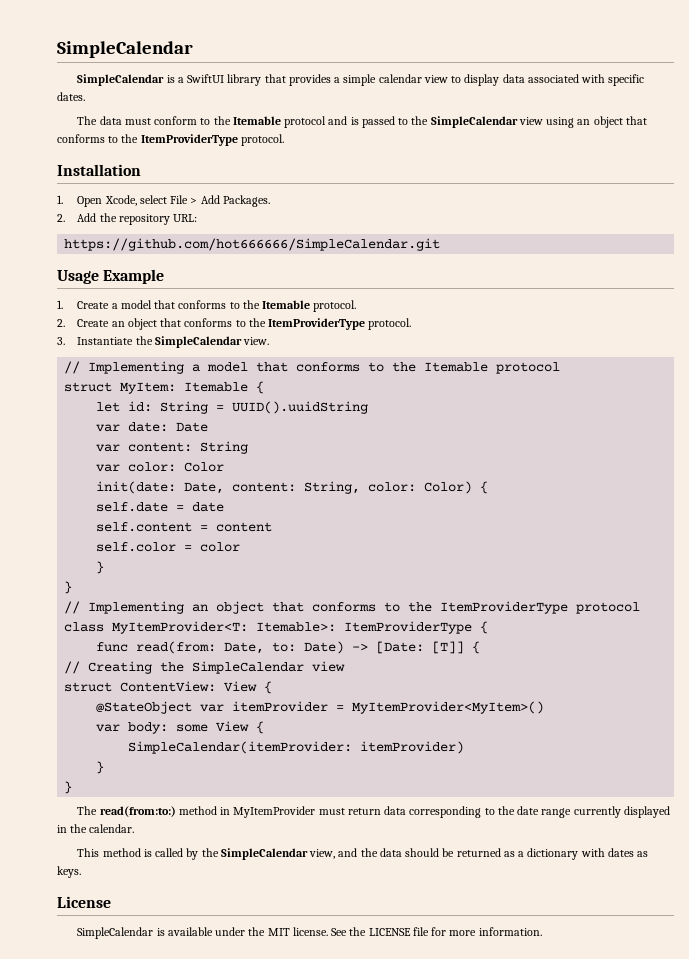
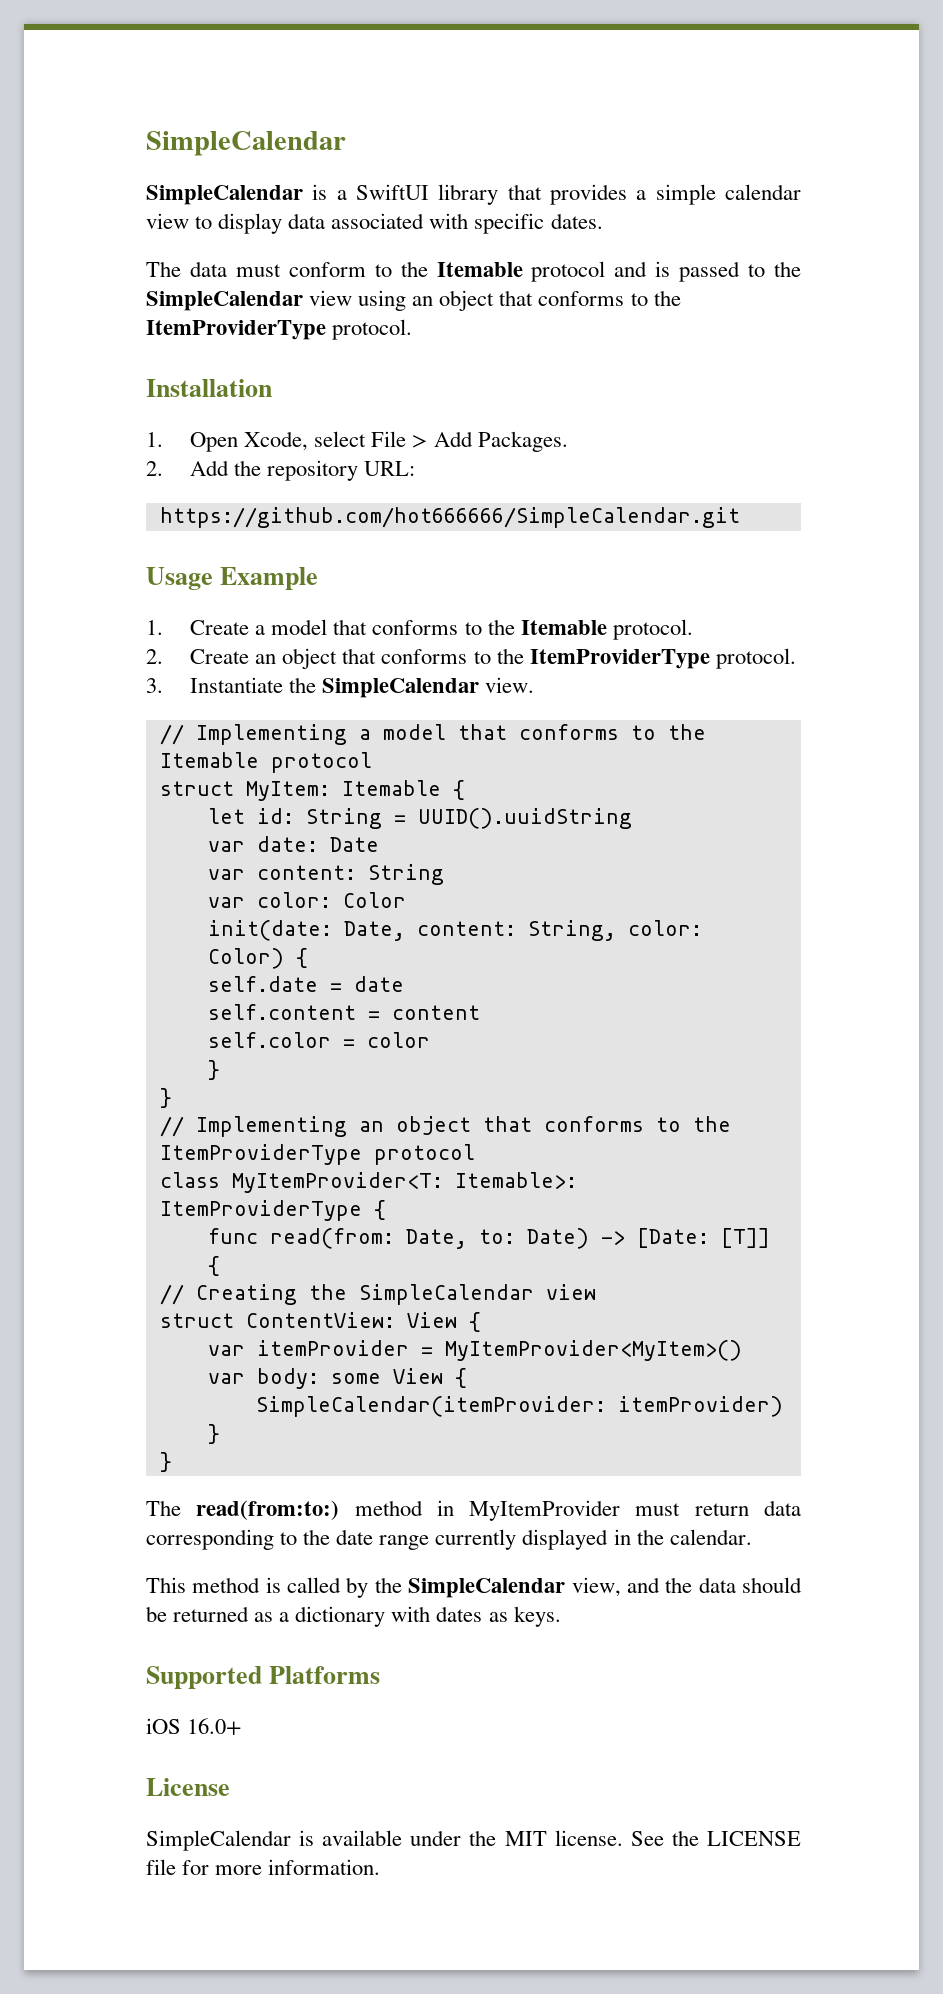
- @StateObject var itemProvider = MyItemProvider<MyItem>()
+ var itemProvider = MyItemProvider<MyItem>()
+ Supported Platforms
+ iOS 16.0+

